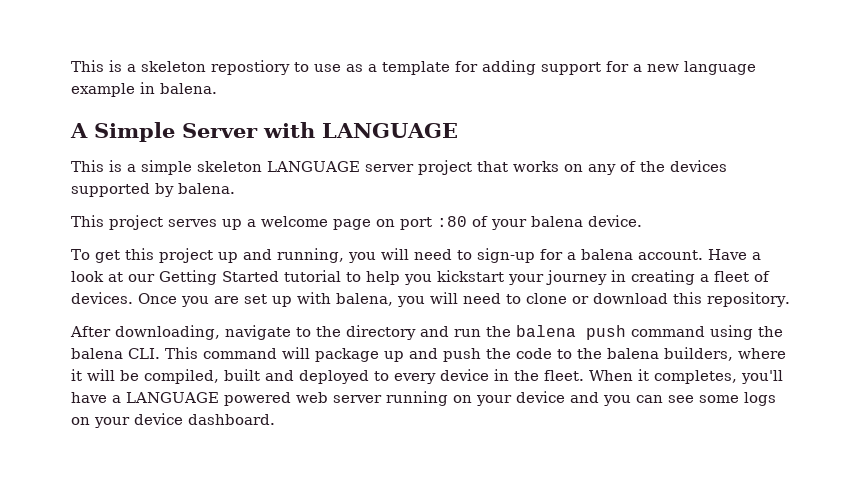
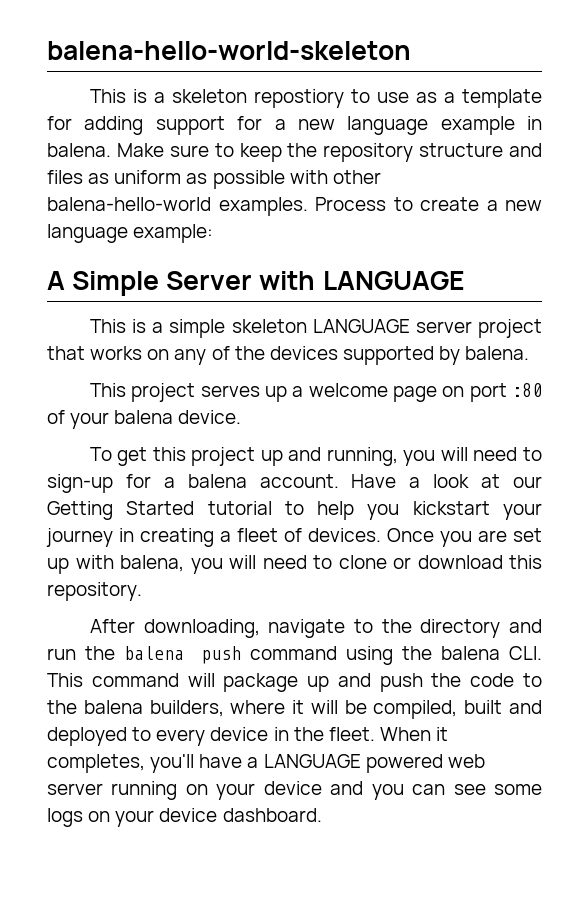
+ balena-hello-world-skeleton
+ Make sure to keep the repository structure and files as uniform as possible with other balena-hello-world examples. Process to create a new language example:

